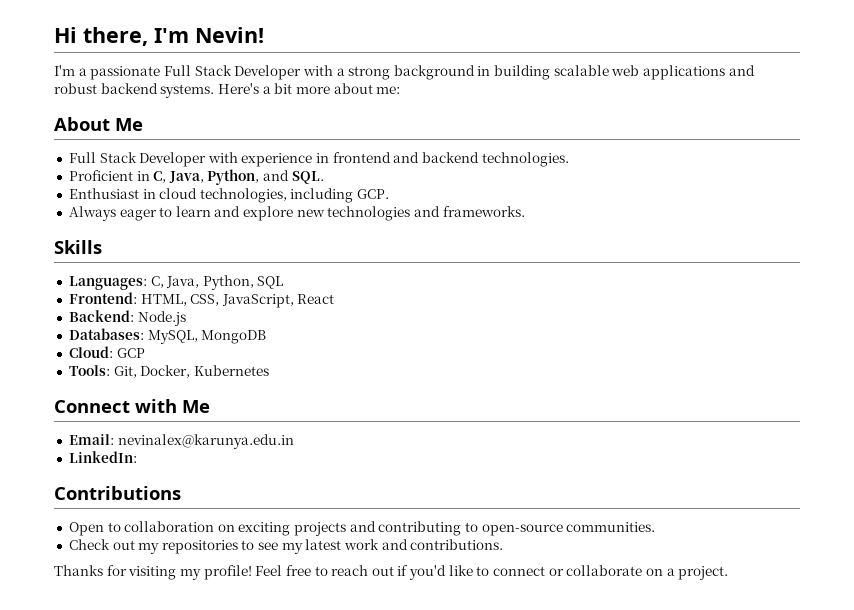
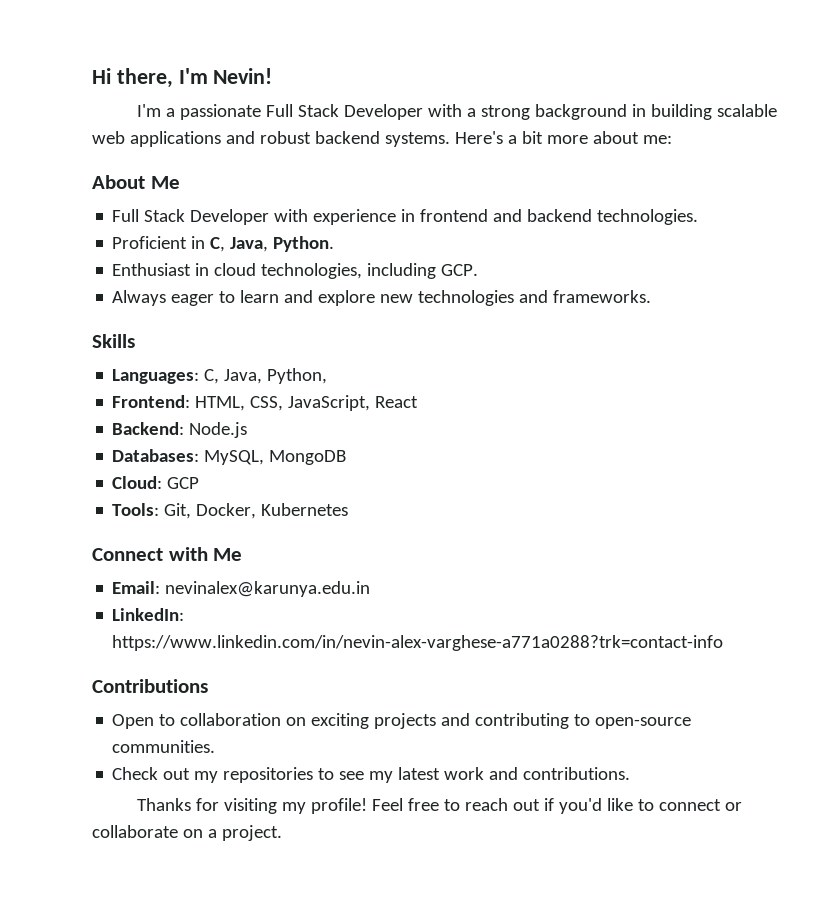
- Proficient in C, Java, Python, and SQL.
+ Proficient in C, Java, Python.
- Languages: C, Java, Python, SQL
+ Languages: C, Java, Python,
- LinkedIn:
+ LinkedIn: https://www.linkedin.com/in/nevin-alex-varghese-a771a0288?trk=contact-info

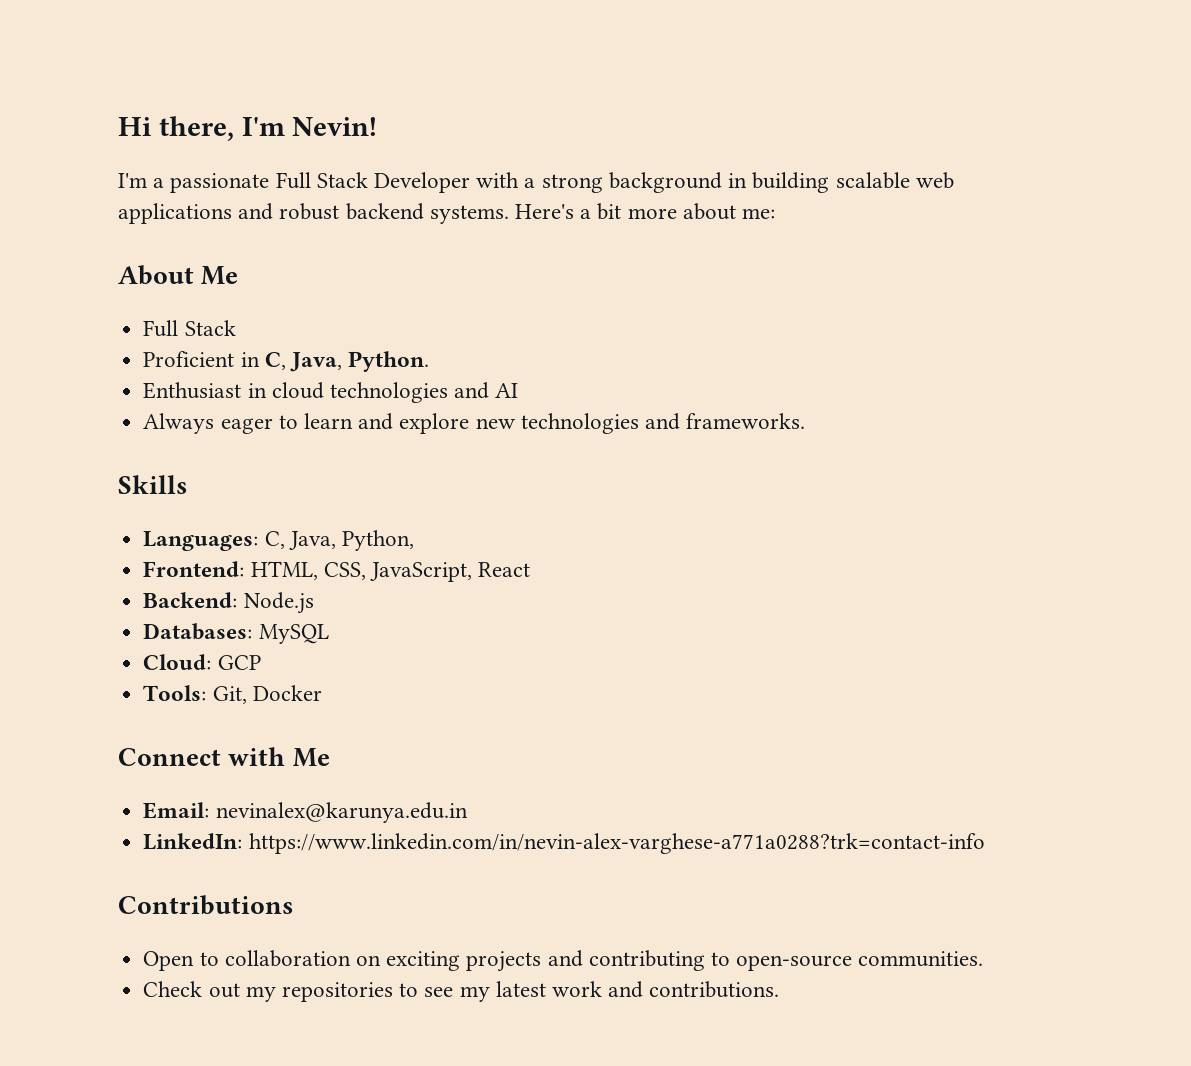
  About Me
- Full Stack Developer with experience in frontend and backend technologies.
+ Full Stack
- Enthusiast in cloud technologies, including GCP.
+ Enthusiast in cloud technologies and AI
- Databases: MySQL, MongoDB
+ Databases: MySQL
- Tools: Git, Docker, Kubernetes
+ Tools: Git, Docker
- Thanks for visiting my profile! Feel free to reach out if you'd like to connect or collaborate on a project.

